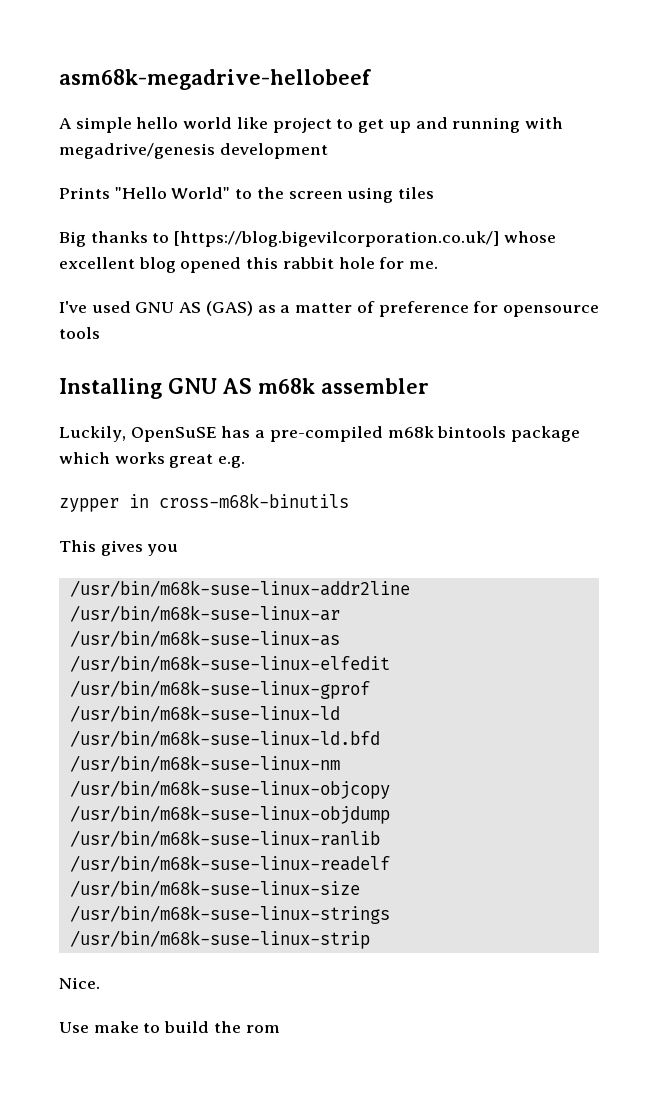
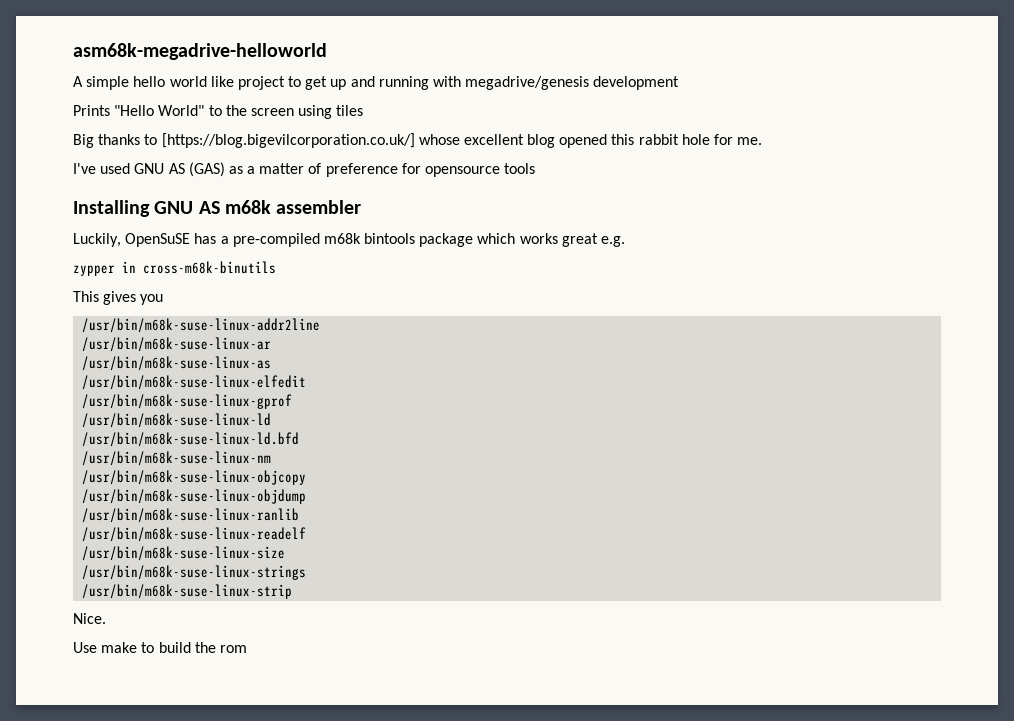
- asm68k-megadrive-hellobeef
+ asm68k-megadrive-helloworld

